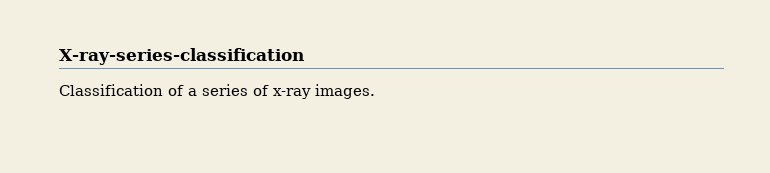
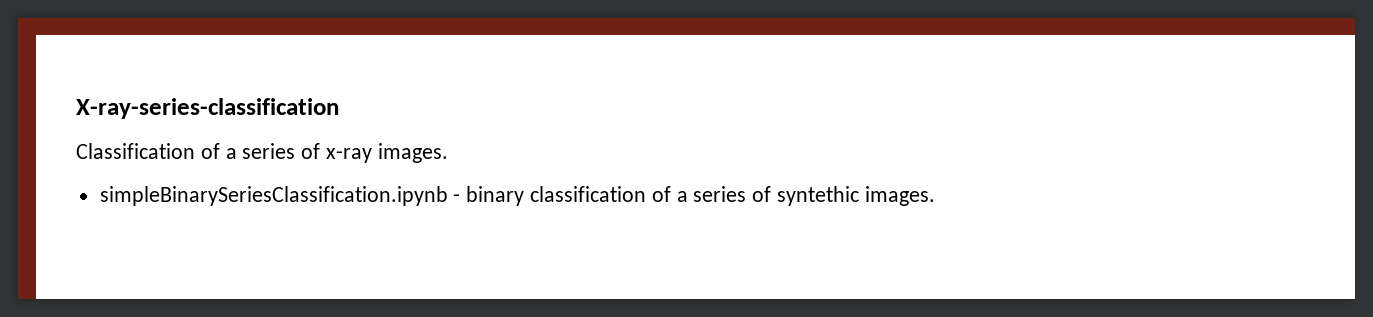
+ simpleBinarySeriesClassification.ipynb - binary classification of a series of syntethic images.

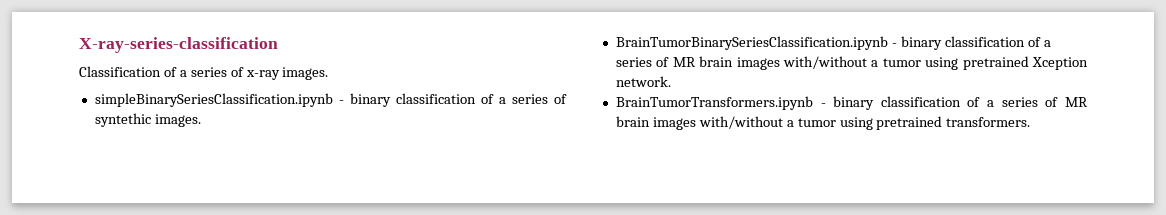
+ BrainTumorBinarySeriesClassification.ipynb - binary classification of a series of MR brain images with/without a tumor using pretrained Xception network.
+ BrainTumorTransformers.ipynb - binary classification of a series of MR brain images with/without a tumor using pretrained transformers.

